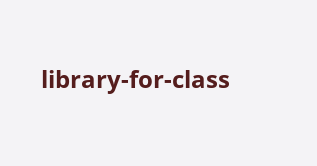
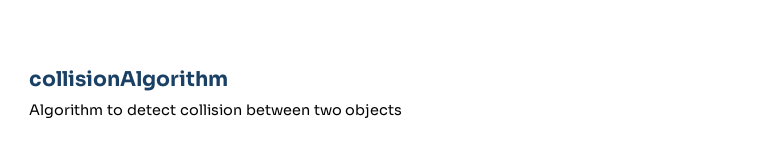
- library-for-class
+ collisionAlgorithm
+ Algorithm to detect collision between two objects

